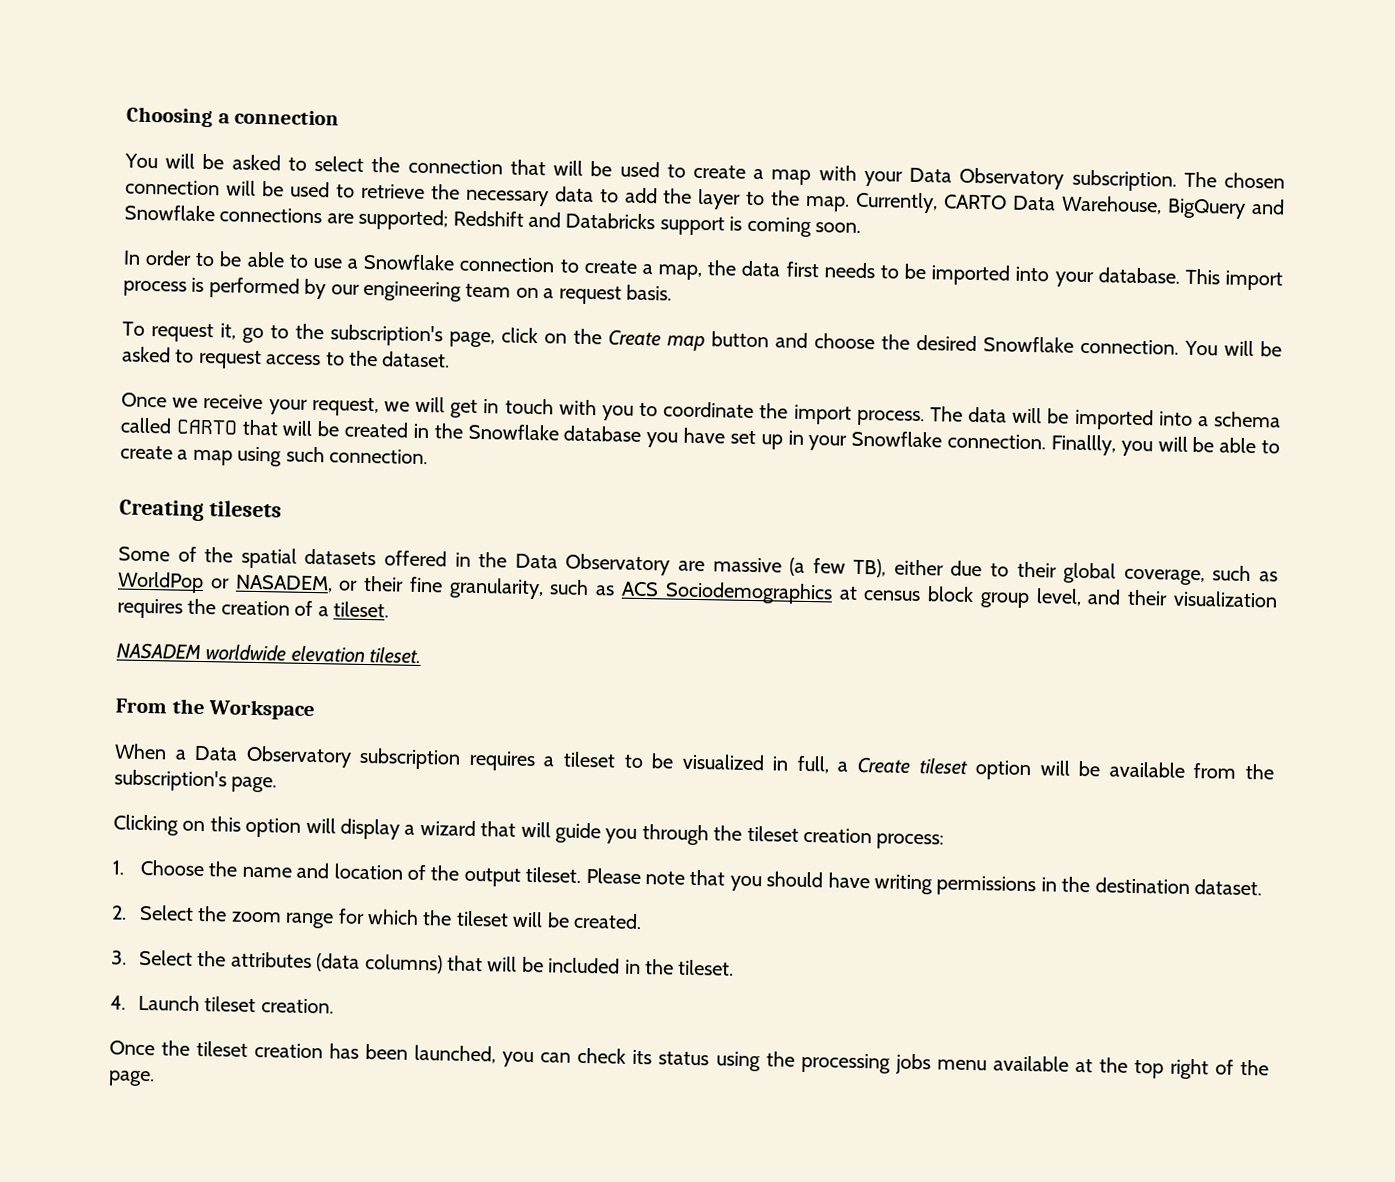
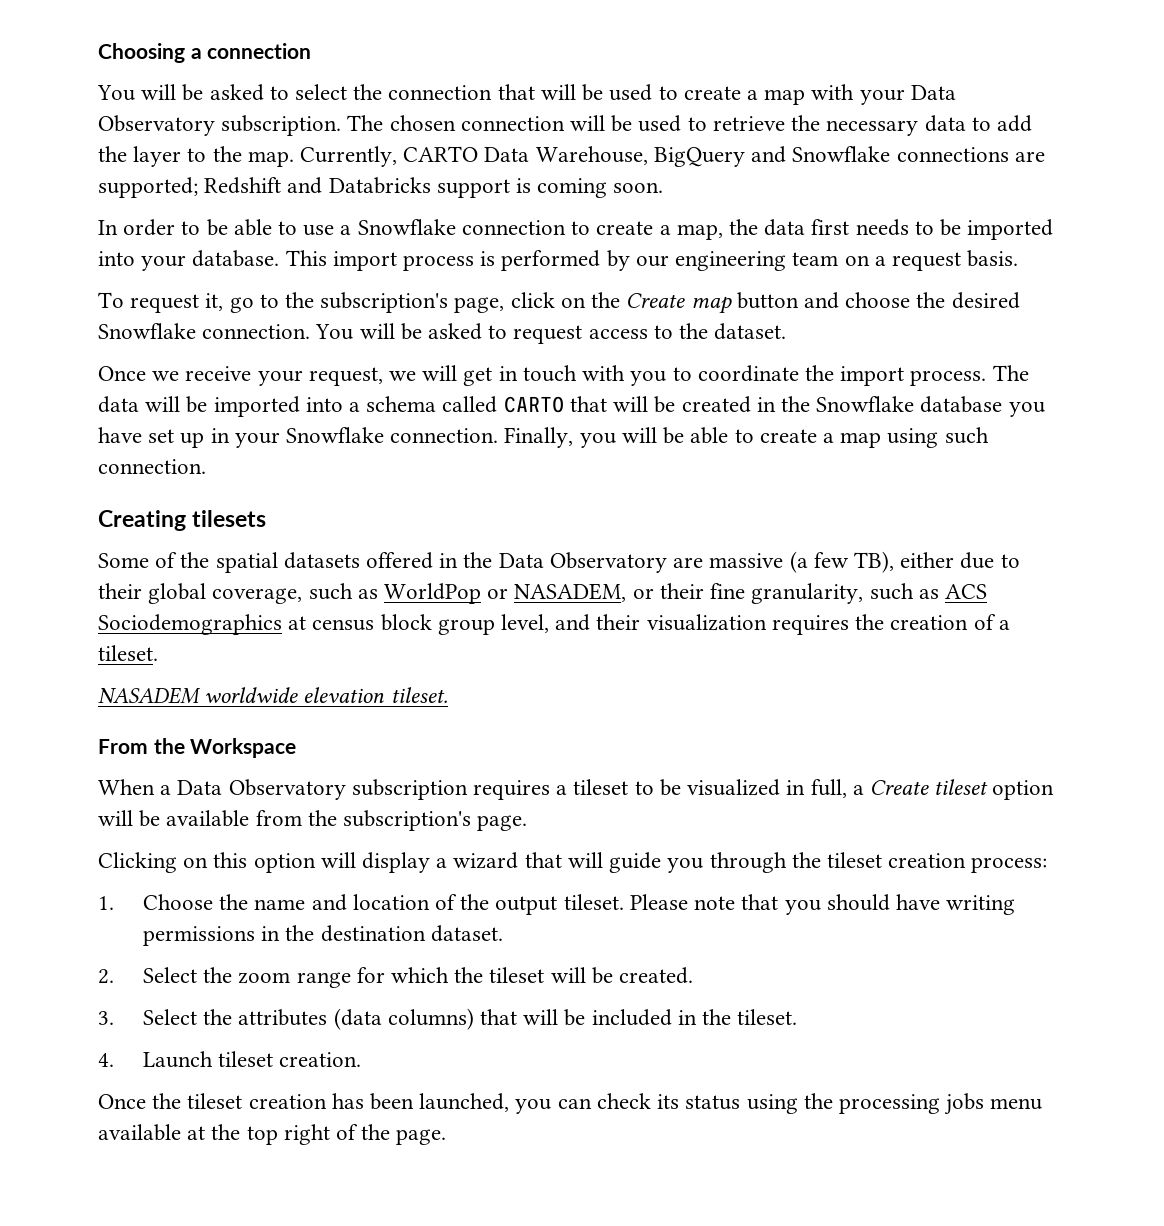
- Finallly, you will be able to create a map using such connection.
+ Finally, you will be able to create a map using such connection.

